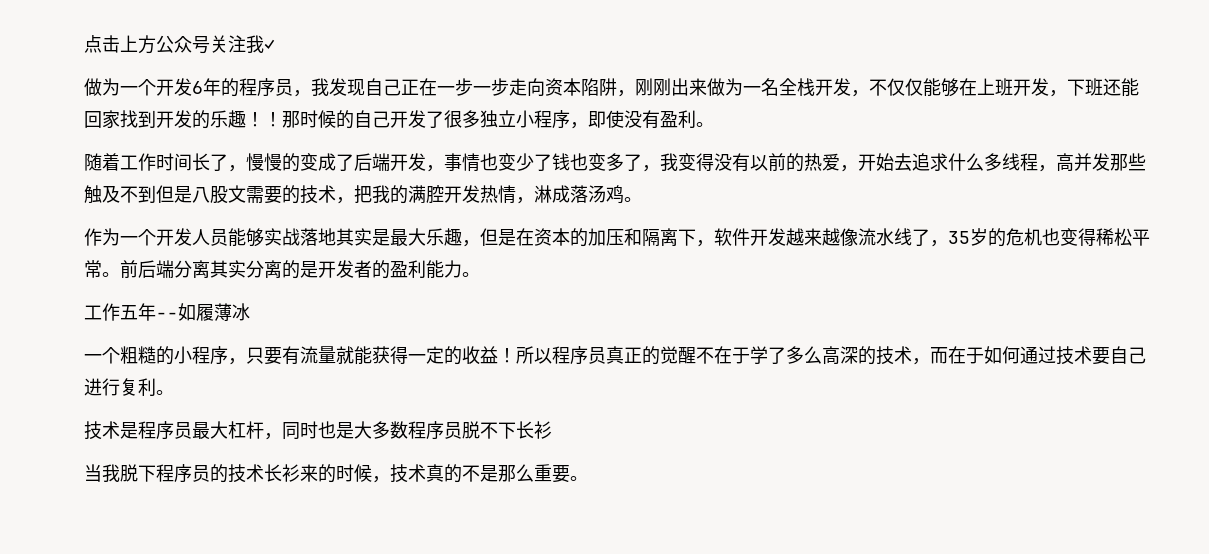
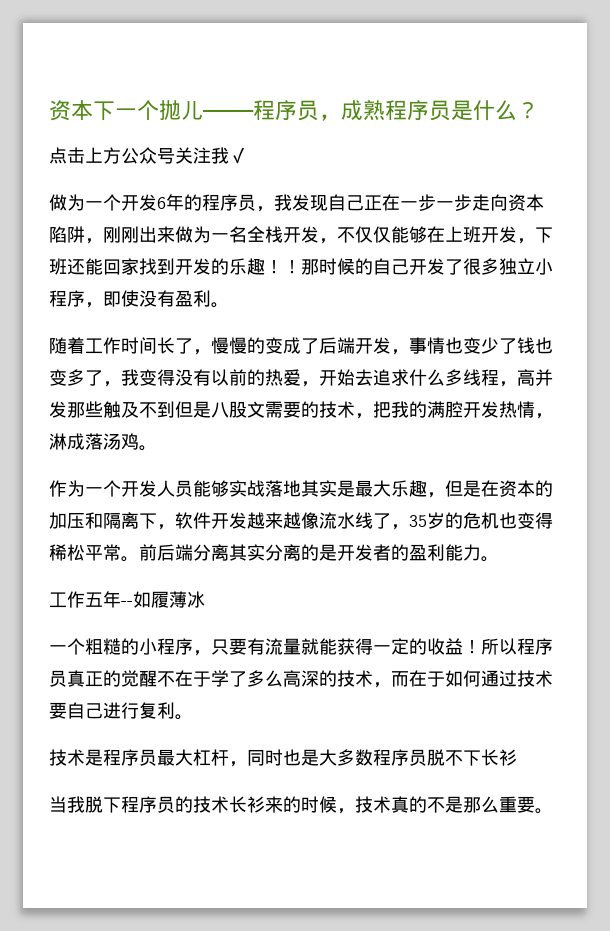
+ 资本下一个抛儿——程序员，成熟程序员是什么？

